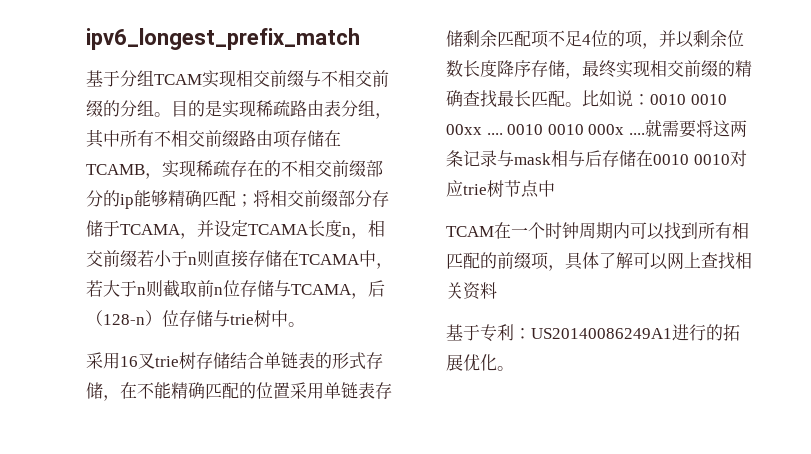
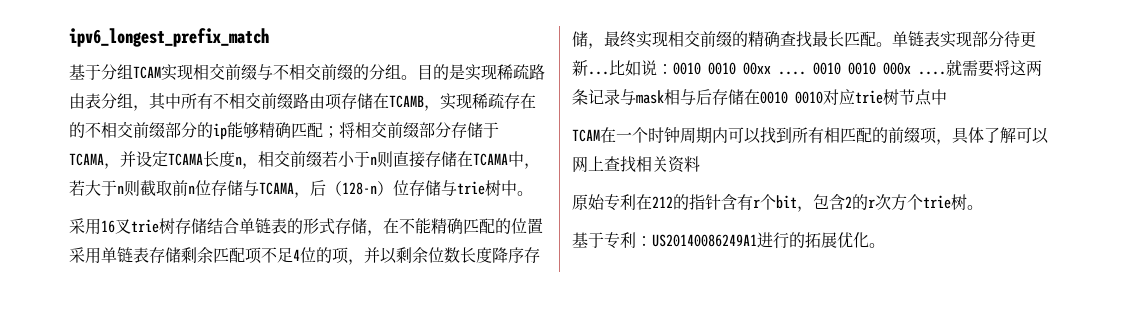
+ 单链表实现部分待更新...
+ 原始专利在212的指针含有r个bit，包含2的r次方个trie树。

